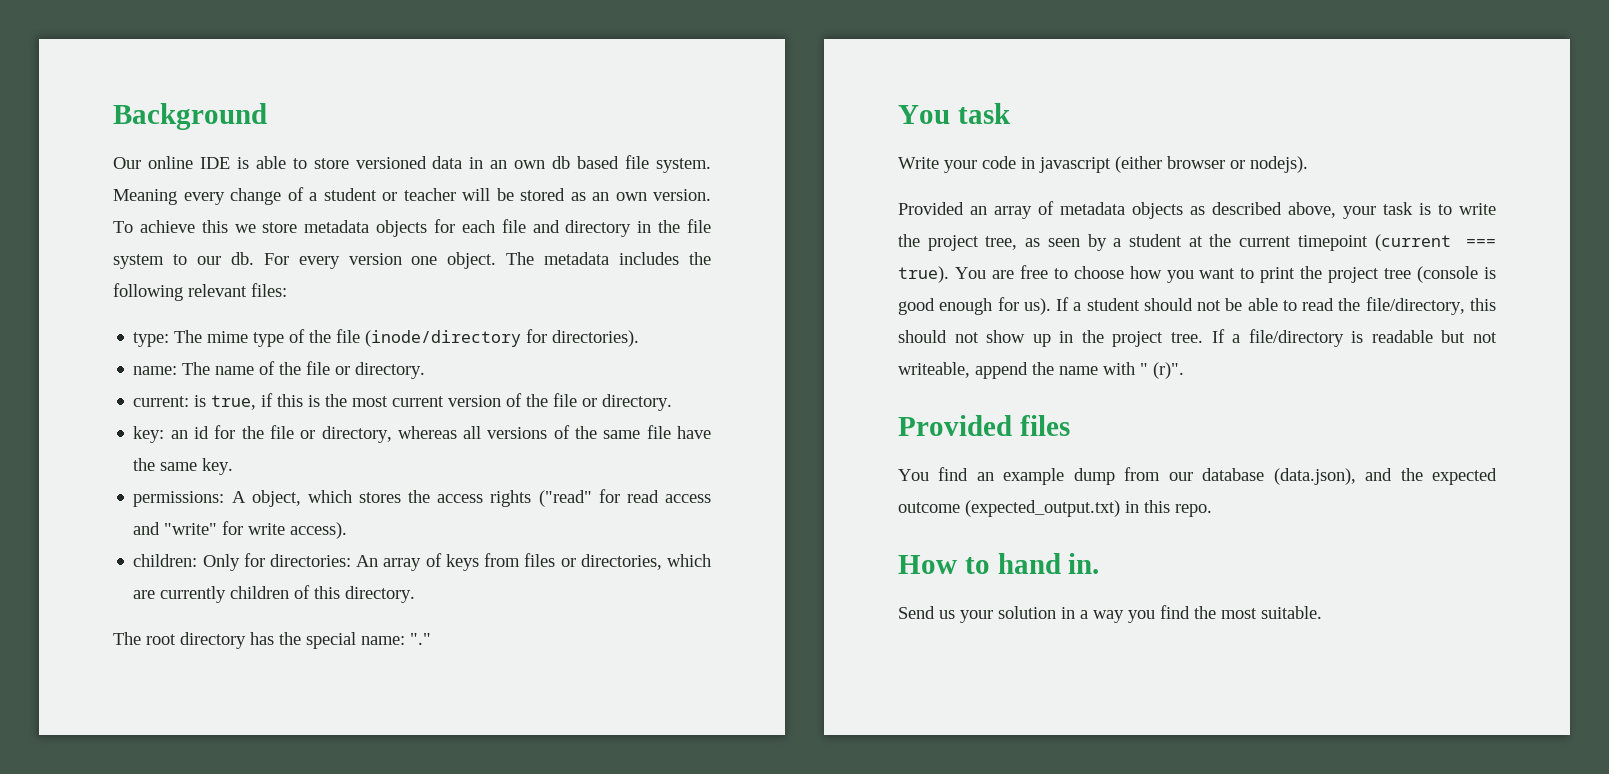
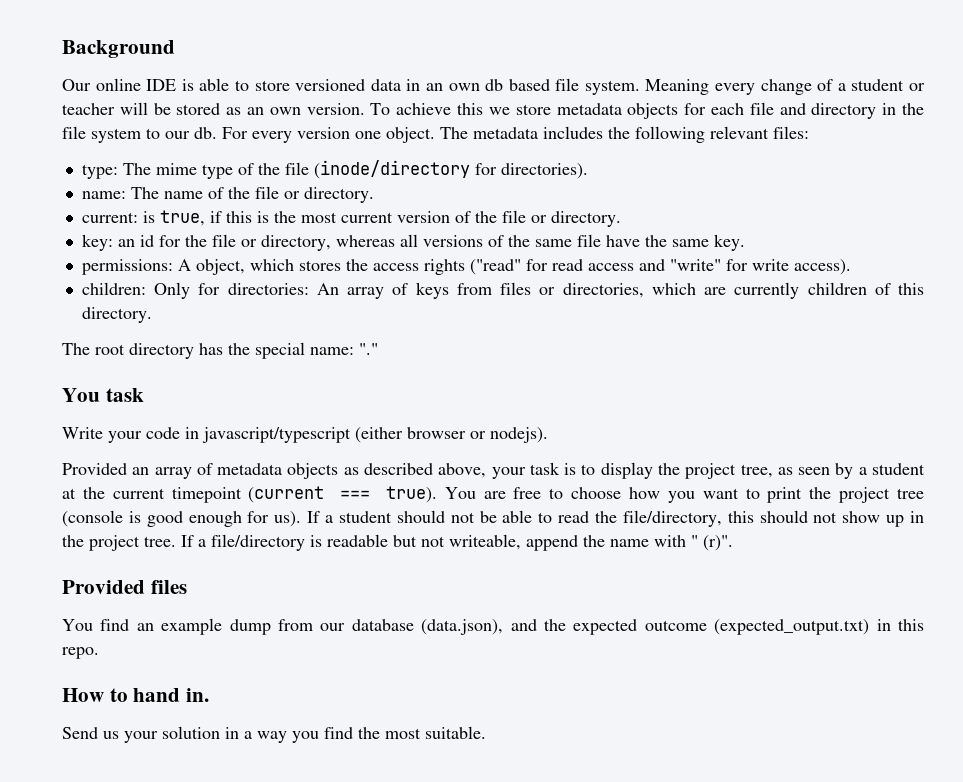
- Write your code in javascript (either browser or nodejs).
+ Write your code in javascript/typescript (either browser or nodejs).
- Provided an array of metadata objects as described above, your task is to write the project tree, as seen by a student at the current timepoint (current === true).
+ Provided an array of metadata objects as described above, your task is to display the project tree, as seen by a student at the current timepoint (current === true).

